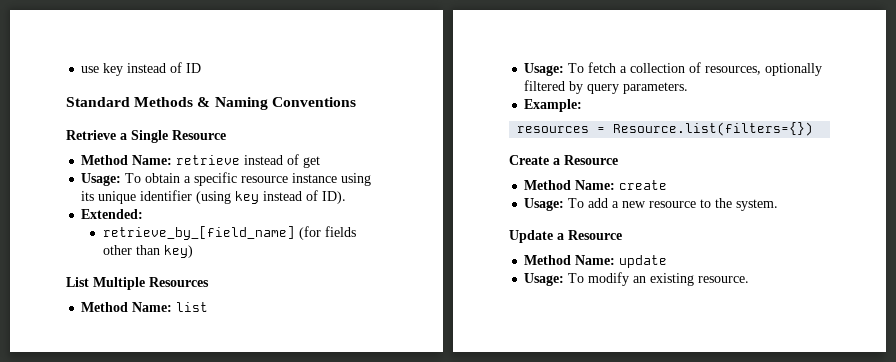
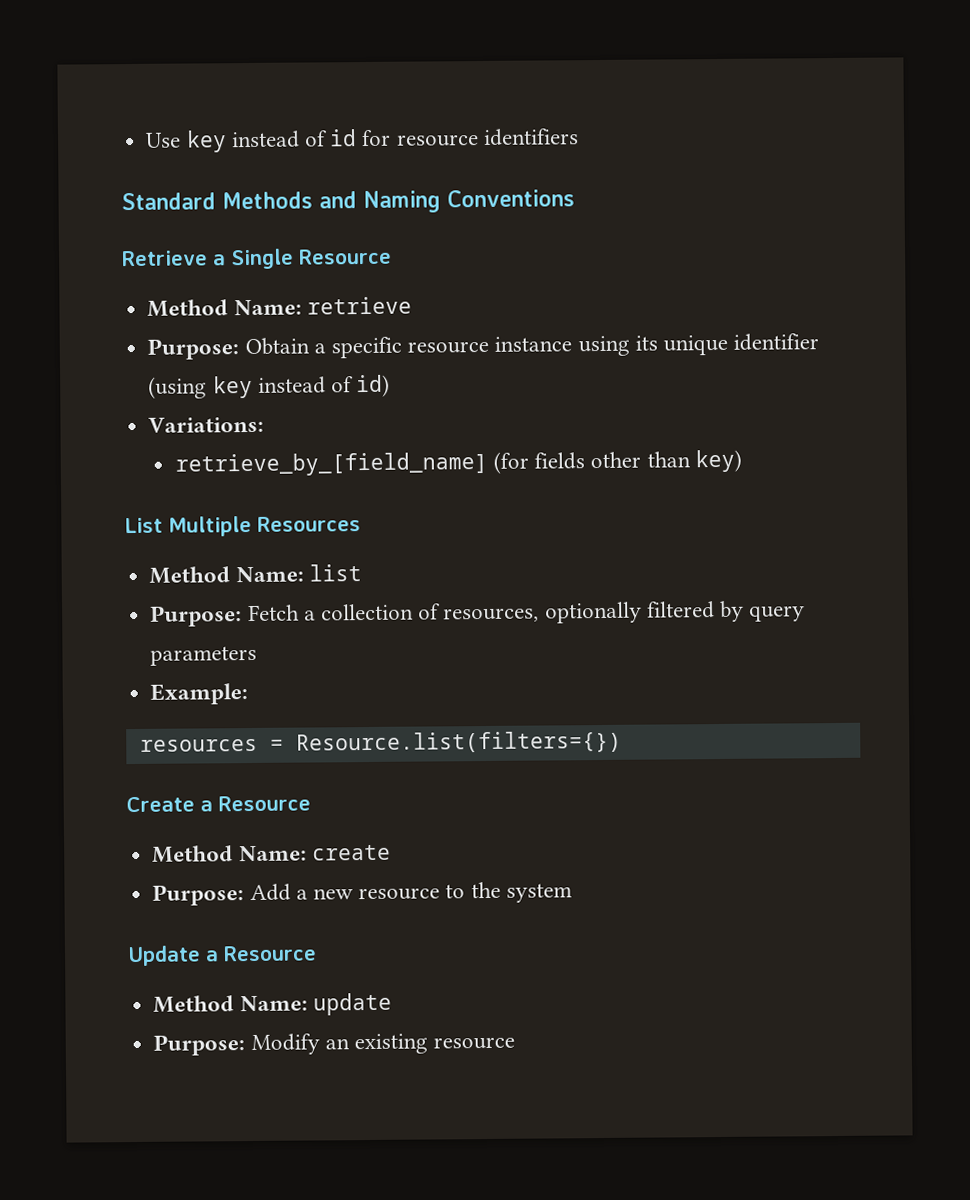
- use key instead of ID
+ Use key instead of id for resource identifiers
- Standard Methods & Naming Conventions
+ Standard Methods and Naming Conventions
- Method Name: retrieve instead of get
- Usage: To obtain a specific resource instance using its unique identifier (using key instead of ID).
- Extended:
+ Method Name: retrieve
+ Purpose: Obtain a specific resource instance using its unique identifier (using key instead of id)
+ Variations:
- Usage: To fetch a collection of resources, optionally filtered by query parameters.
+ Purpose: Fetch a collection of resources, optionally filtered by query parameters
- Usage: To add a new resource to the system.
+ Purpose: Add a new resource to the system
- Usage: To modify an existing resource.
+ Purpose: Modify an existing resource

